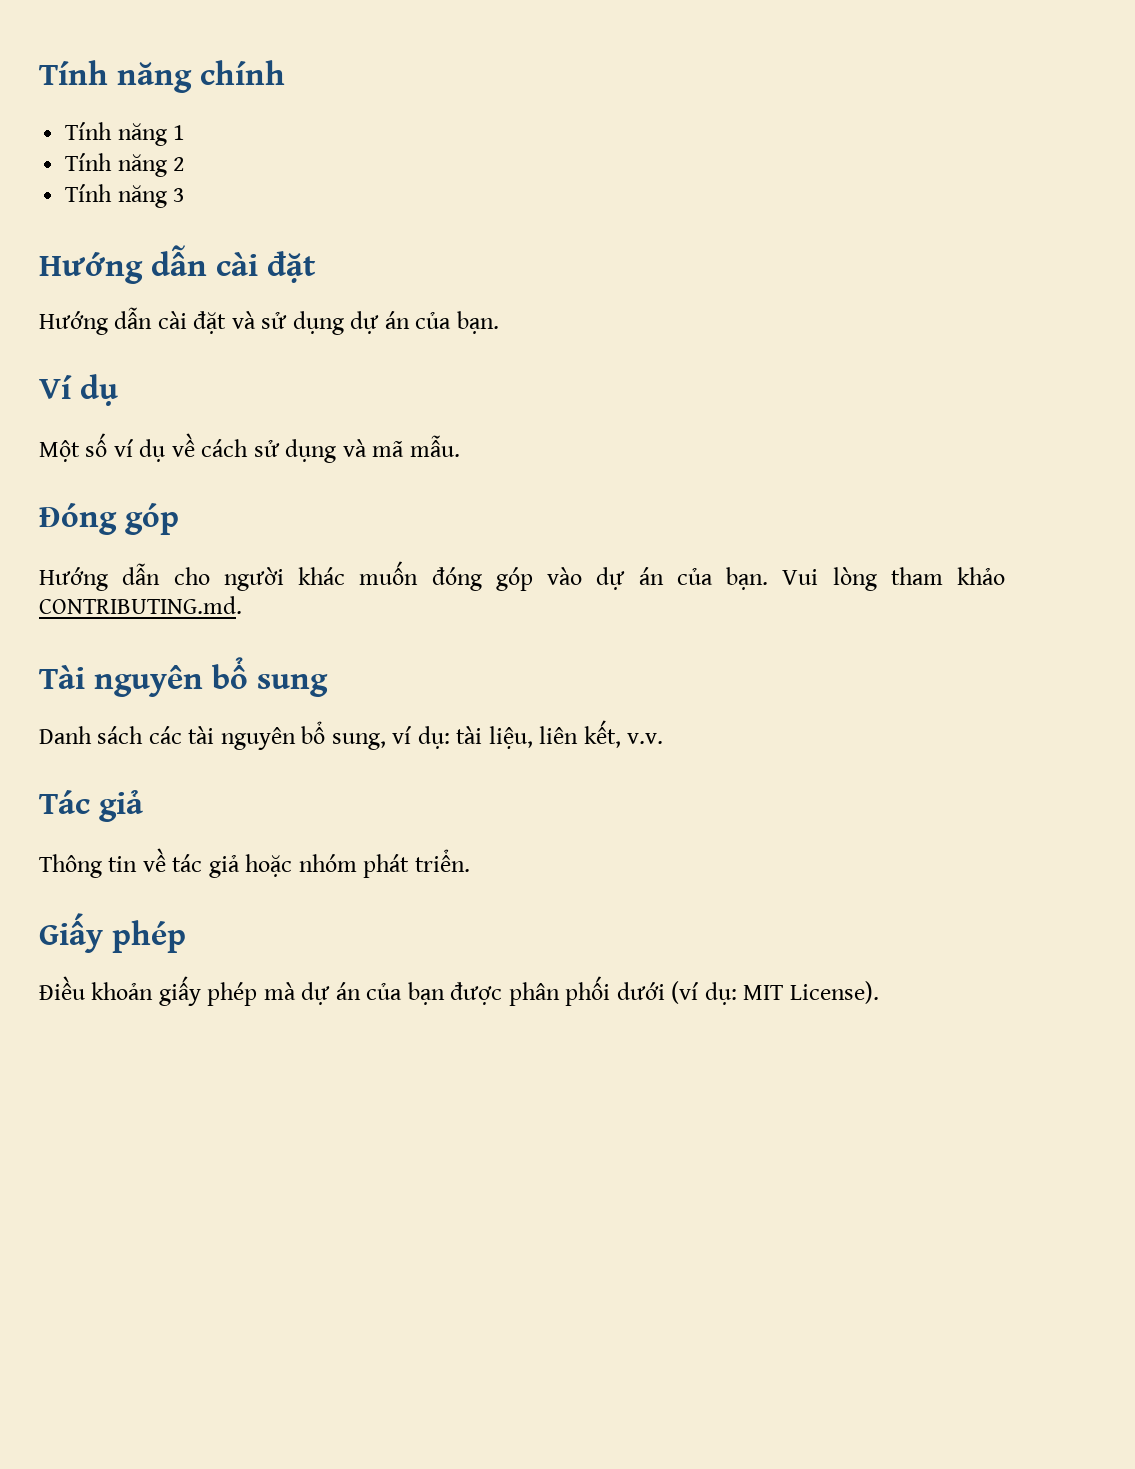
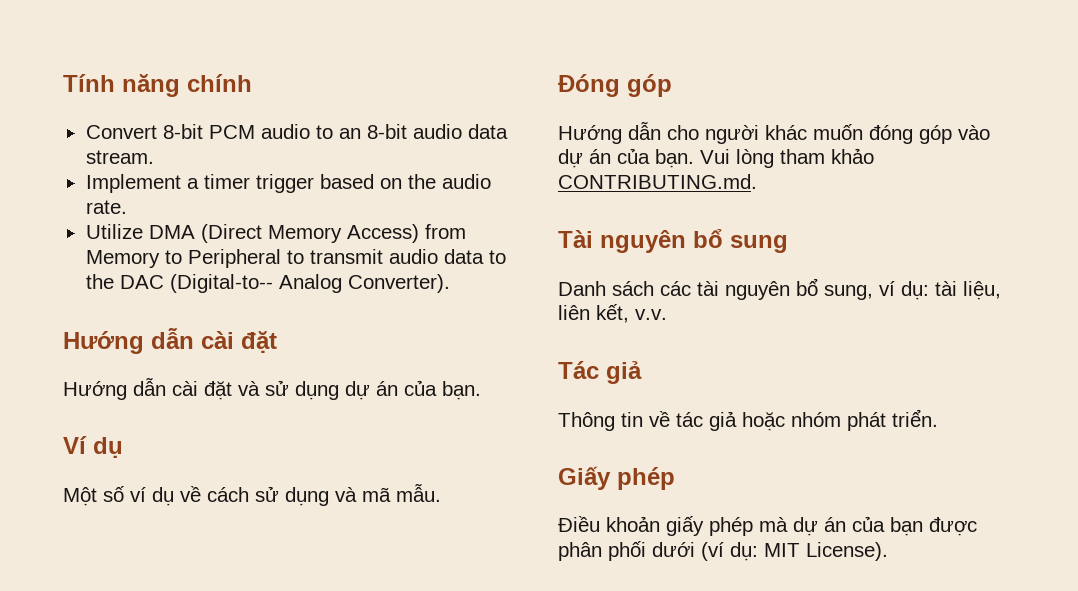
- Tính năng 1
- Tính năng 2
- Tính năng 3
+ Convert 8-bit PCM audio to an 8-bit audio data stream.
+ Implement a timer trigger based on the audio rate.
+ Utilize DMA (Direct Memory Access) from Memory to Peripheral to transmit audio data to the DAC (Digital-to-- Analog Converter).

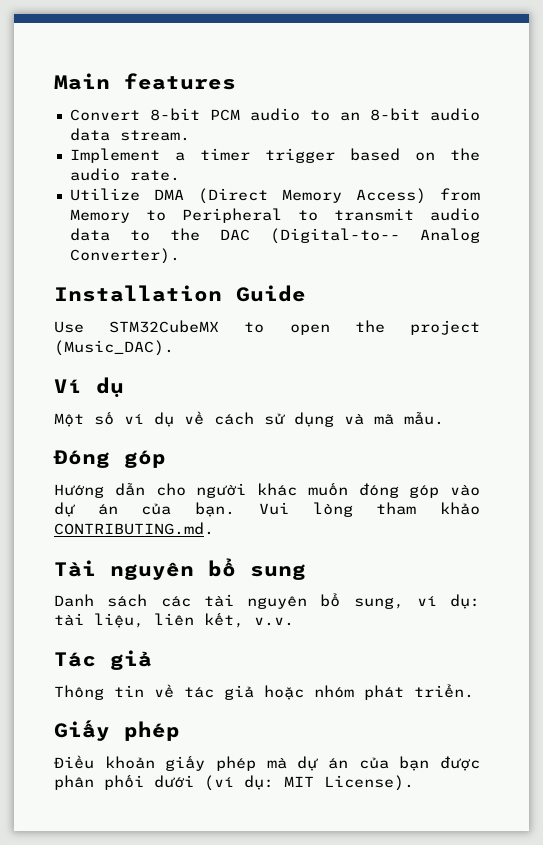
- Tính năng chính
+ Main features
  Utilize DMA (Direct Memory Access) from Memory to Peripheral to transmit audio data to the DAC (Digital-to-- Analog Converter).
- Hướng dẫn cài đặt
- Hướng dẫn cài đặt và sử dụng dự án của bạn.
+ Installation Guide
+ Use STM32CubeMX to open the project (Music_DAC).

